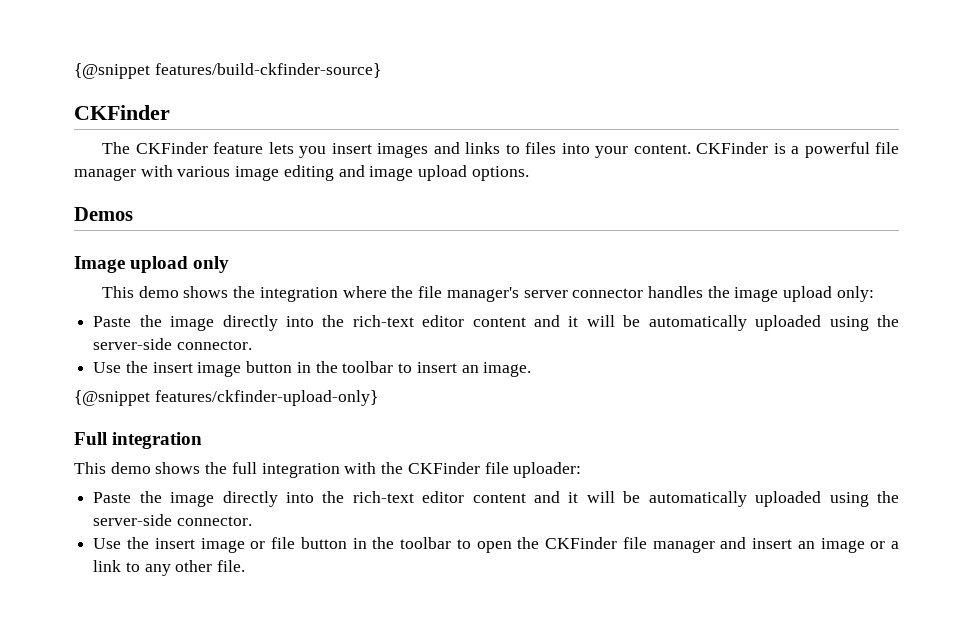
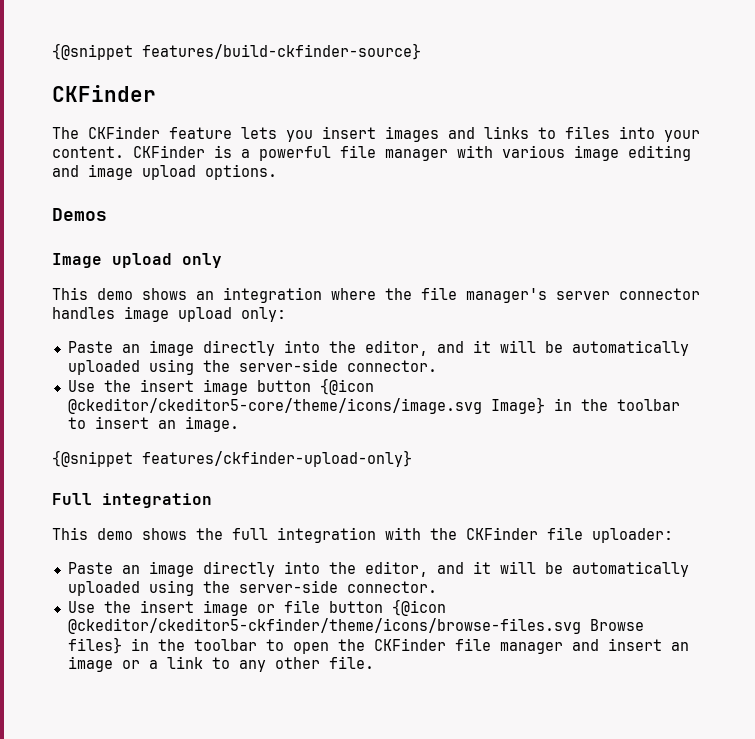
- This demo shows the integration where the file manager's server connector handles the image upload only:
- Paste the image directly into the rich-text editor content and it will be automatically uploaded using the server-side connector.
+ This demo shows an integration where the file manager's server connector handles image upload only:
+ Paste an image directly into the editor, and it will be automatically uploaded using the server-side connector.
- Use the insert image button in the toolbar to insert an image.
+ Use the insert image button {@icon @ckeditor/ckeditor5-core/theme/icons/image.svg Image} in the toolbar to insert an image.
  This demo shows the full integration with the CKFinder file uploader:
- Paste the image directly into the rich-text editor content and it will be automatically uploaded using the server-side connector.
+ Paste an image directly into the editor, and it will be automatically uploaded using the server-side connector.
- Use the insert image or file button in the toolbar to open the CKFinder file manager and insert an image or a link to any other file.
+ Use the insert image or file button {@icon @ckeditor/ckeditor5-ckfinder/theme/icons/browse-files.svg Browse files} in the toolbar to open the CKFinder file manager and insert an image or a link to any other file.

